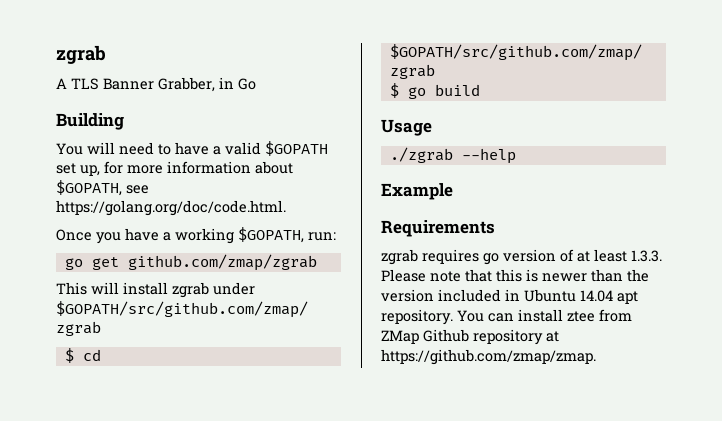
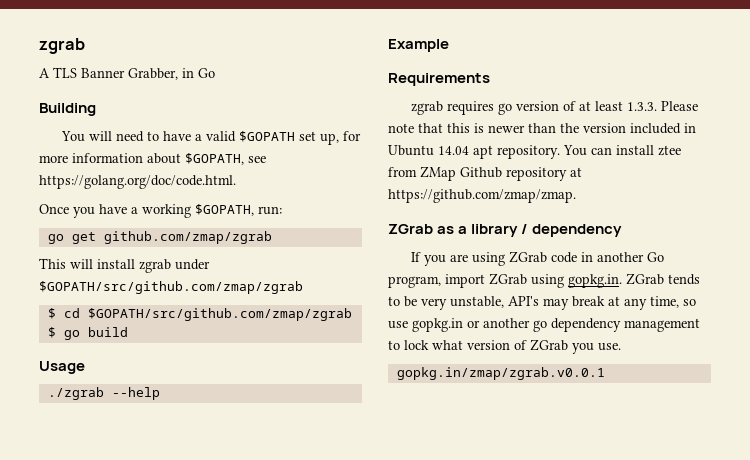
+ ZGrab as a library / dependency
+ If you are using ZGrab code in another Go program, import ZGrab using gopkg.in. ZGrab tends to be very unstable, API's may break at any time, so use gopkg.in or another go dependency management to lock what version of ZGrab you use.
+ gopkg.in/zmap/zgrab.v0.0.1

